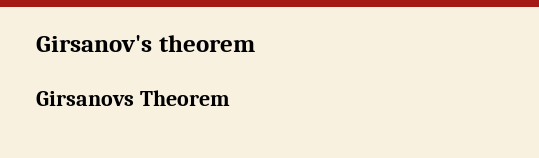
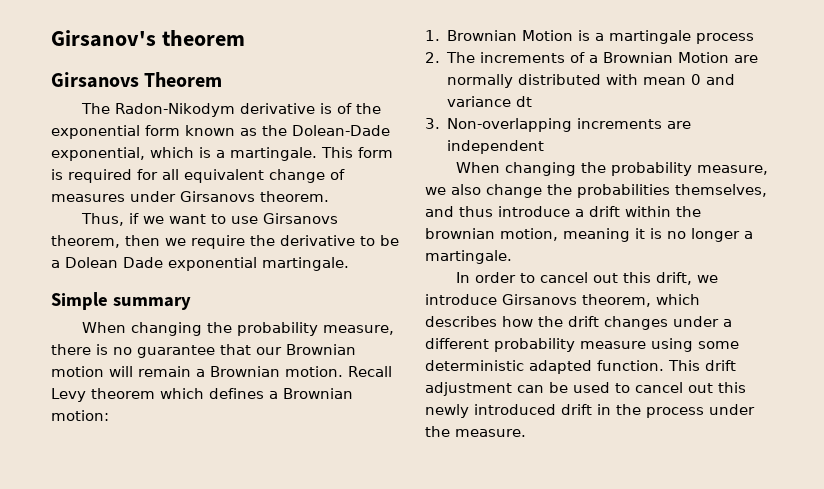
+ The Radon-Nikodym derivative is of the exponential form known as the Dolean-Dade exponential, which is a martingale. This form is required for all equivalent change of measures under Girsanovs theorem.
+ Thus, if we want to use Girsanovs theorem, then we require the derivative to be a Dolean Dade exponential martingale.
+ Simple summary
+ When changing the probability measure, there is no guarantee that our Brownian motion will remain a Brownian motion. Recall Levy theorem which defines a Brownian motion:
+ 1. Brownian Motion is a martingale process
+ 2. The increments of a Brownian Motion are normally distributed with mean 0 and variance dt
+ 3. Non-overlapping increments are independent
+ When changing the probability measure, we also change the probabilities themselves, and thus introduce a drift within the brownian motion, meaning it is no longer a martingale.
+ In order to cancel out this drift, we introduce Girsanovs theorem, which describes how the drift changes under a different probability measure using some deterministic adapted function. This drift adjustment can be used to cancel out this newly introduced drift in the process under the measure.

